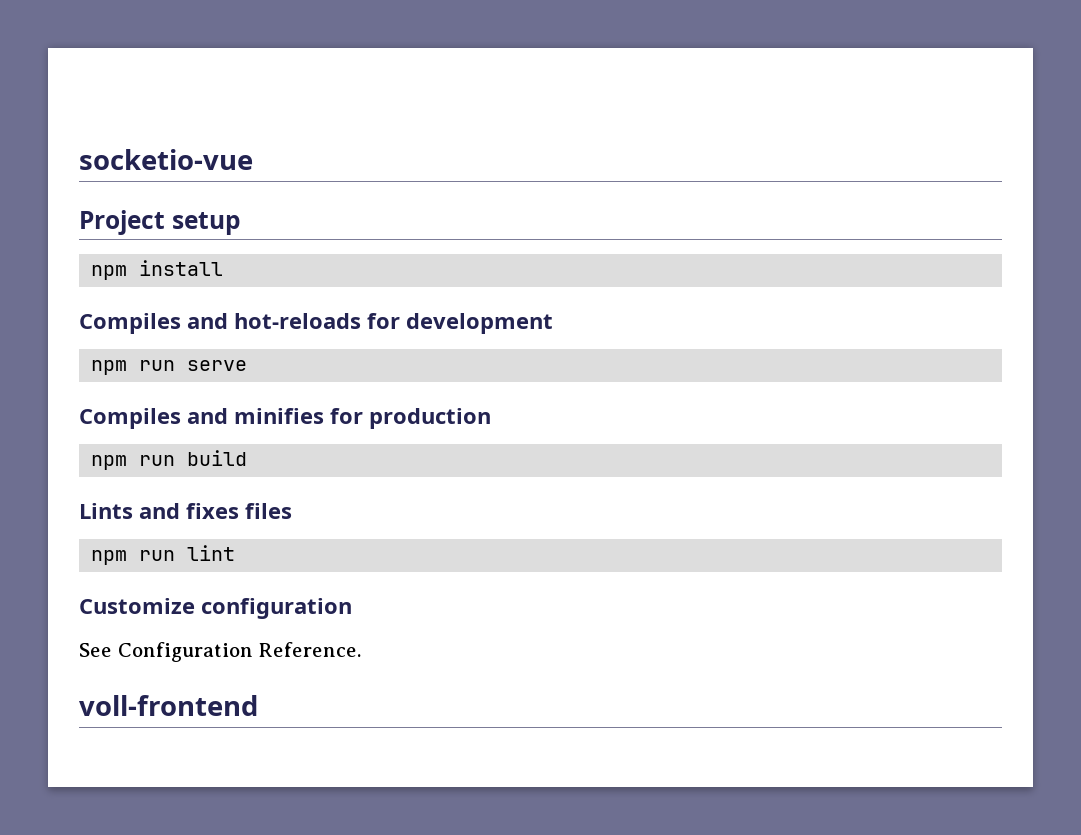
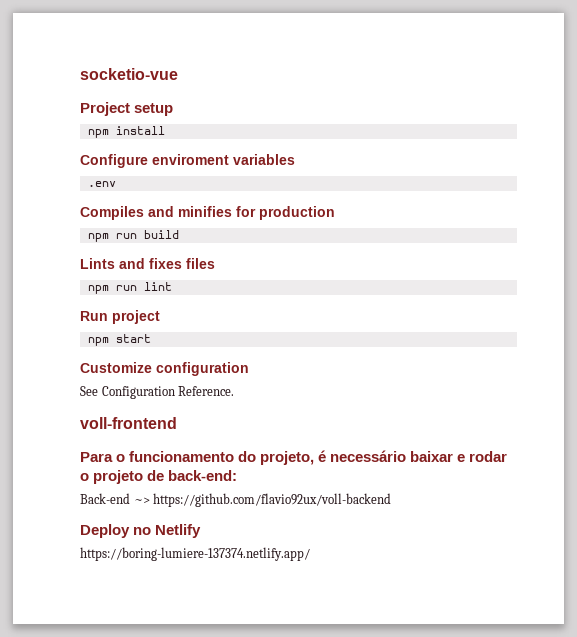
- Compiles and hot-reloads for development
- npm run serve
+ Configure enviroment variables
+ .env
+ Run project
+ npm start
+ Para o funcionamento do projeto, é necessário baixar e rodar o projeto de back-end:
+ Back-end ~> https://github.com/flavio92ux/voll-backend
+ Deploy no Netlify
+ https://boring-lumiere-137374.netlify.app/

